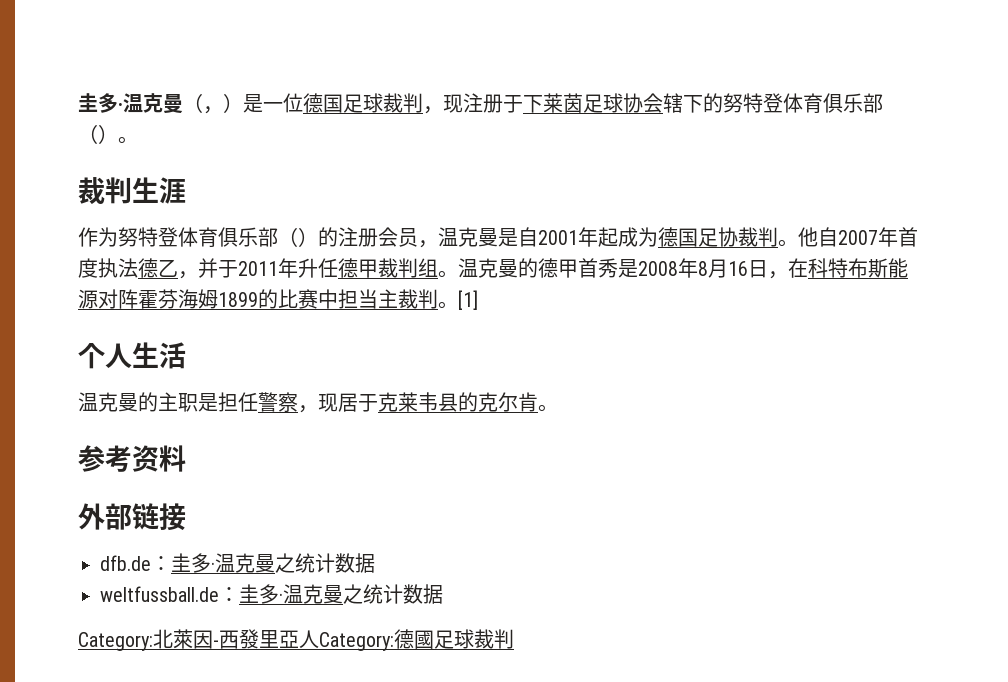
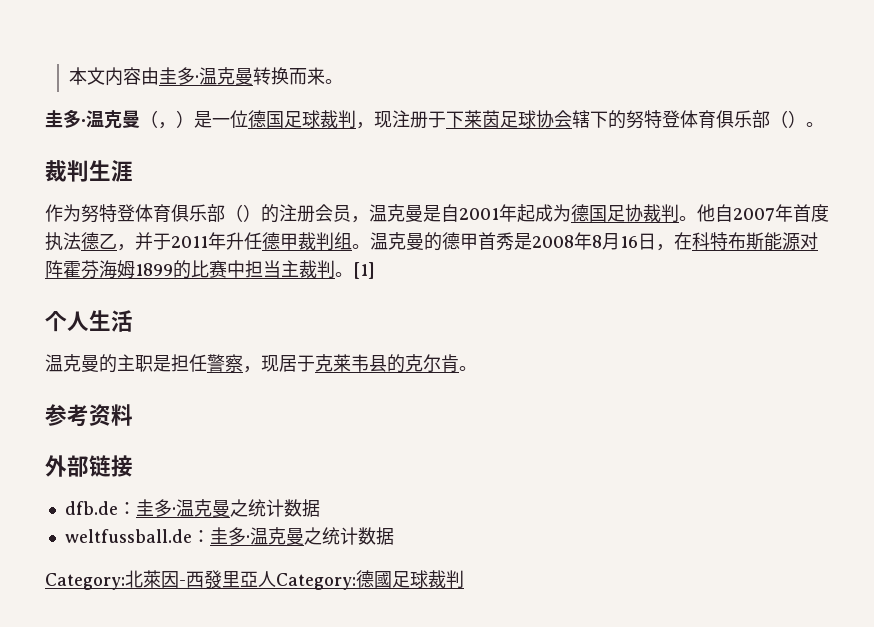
+ 本文内容由圭多·温克曼转换而来。

